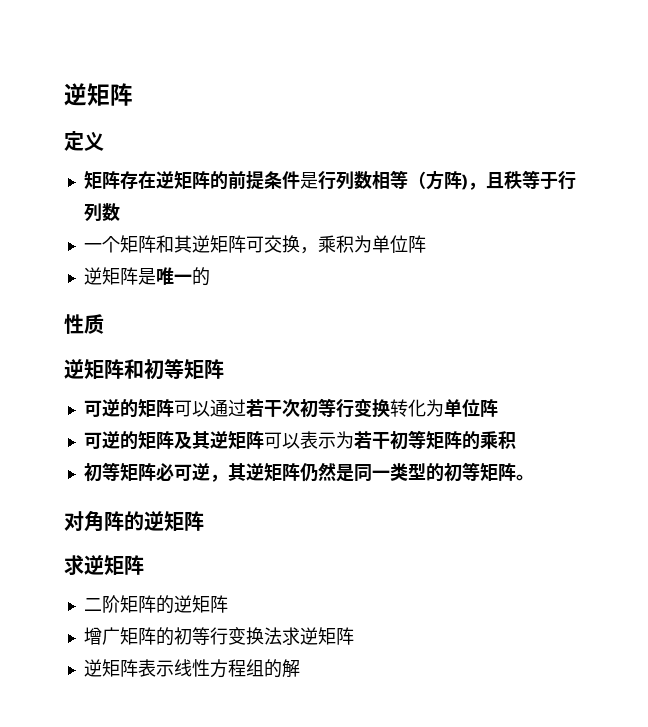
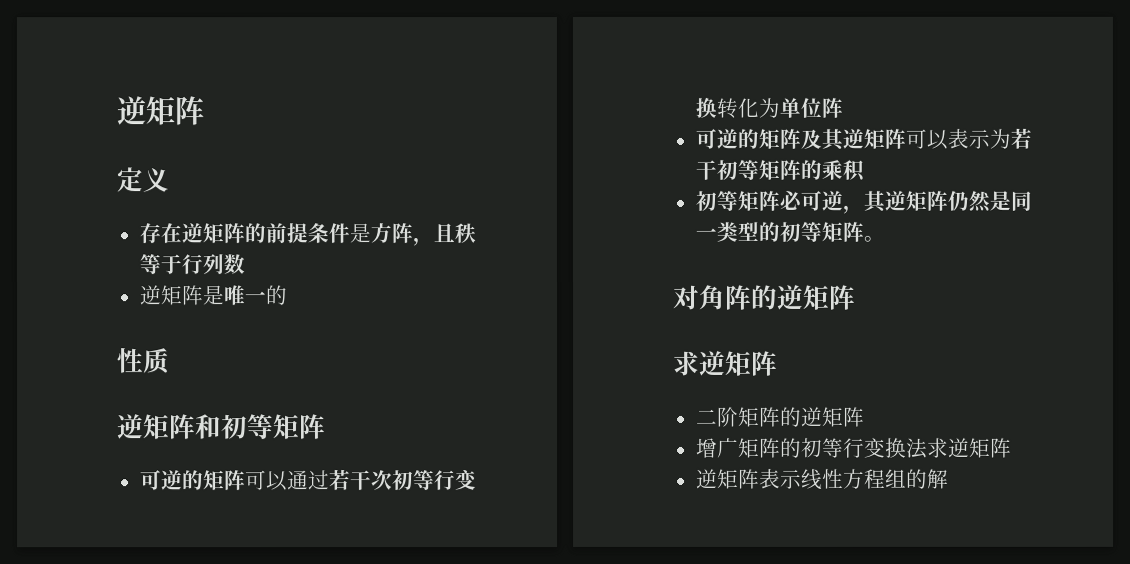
- 矩阵存在逆矩阵的前提条件是行列数相等（方阵)，且秩等于行列数
+ 存在逆矩阵的前提条件是方阵，且秩等于行列数
- 一个矩阵和其逆矩阵可交换，乘积为单位阵

